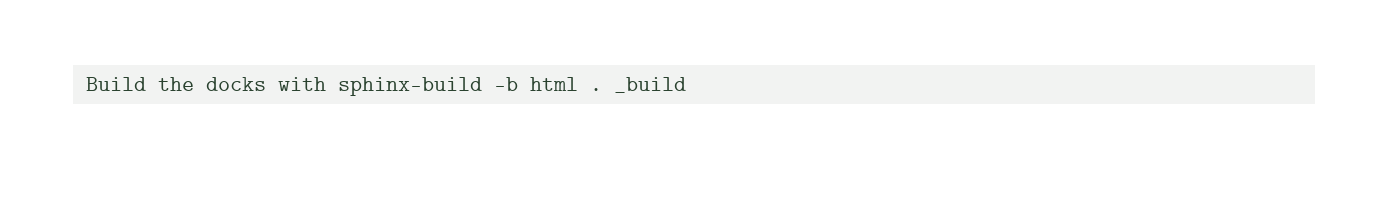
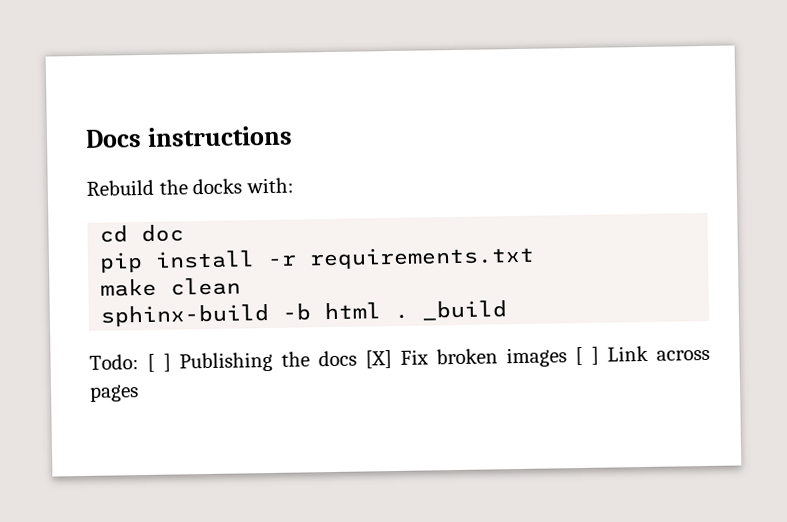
- Build the docks with sphinx-build -b html .
+ Docs instructions
+ Rebuild the docks with:
+ cd doc
+ pip install -r requirements.txt
+ make clean
+ sphinx-build -b html .
+ Todo: [ ] Publishing the docs [X] Fix broken images [ ] Link across pages

